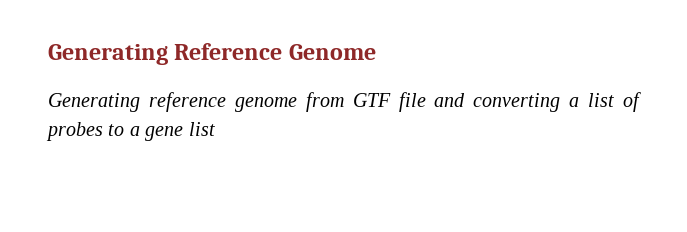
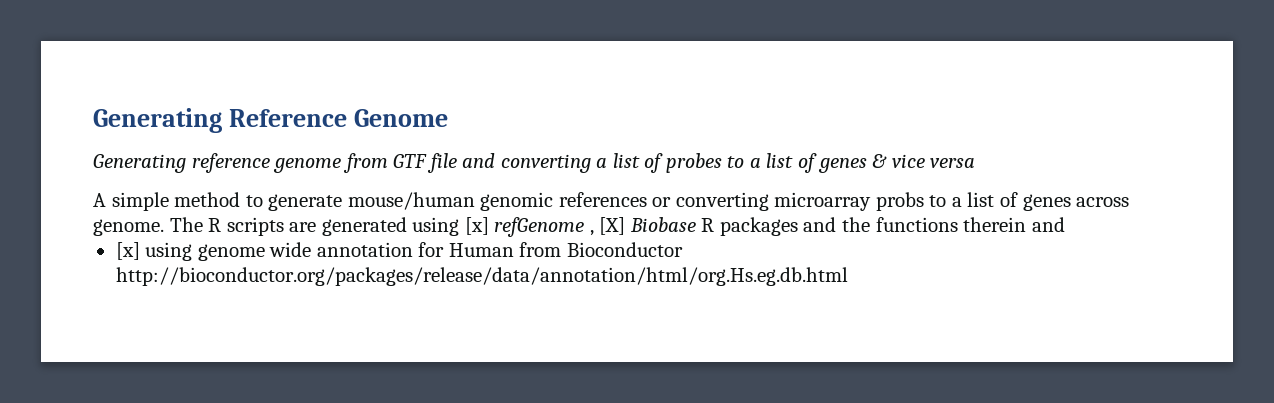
- Generating reference genome from GTF file and converting a list of probes to a gene list
+ Generating reference genome from GTF file and converting a list of probes to a list of genes & vice versa
+ A simple method to generate mouse/human genomic references or converting microarray probs to a list of genes across genome. The R scripts are generated using [x] refGenome , [X] Biobase R packages and the functions therein and
+ [x] using genome wide annotation for Human from Bioconductor http://bioconductor.org/packages/release/data/annotation/html/org.Hs.eg.db.html

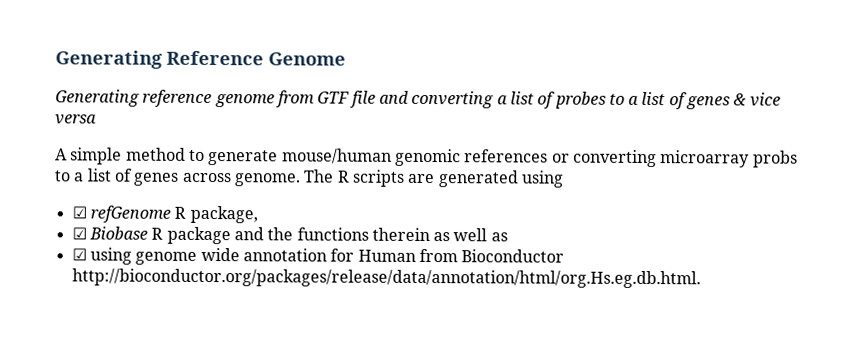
- The R scripts are generated using [x] refGenome , [X] Biobase R packages and the functions therein and
- [x] using genome wide annotation for Human from Bioconductor http://bioconductor.org/packages/release/data/annotation/html/org.Hs.eg.db.html
+ The R scripts are generated using
+ ☑ refGenome R package,
+ ☑ Biobase R package and the functions therein as well as
+ ☑ using genome wide annotation for Human from Bioconductor http://bioconductor.org/packages/release/data/annotation/html/org.Hs.eg.db.html.

